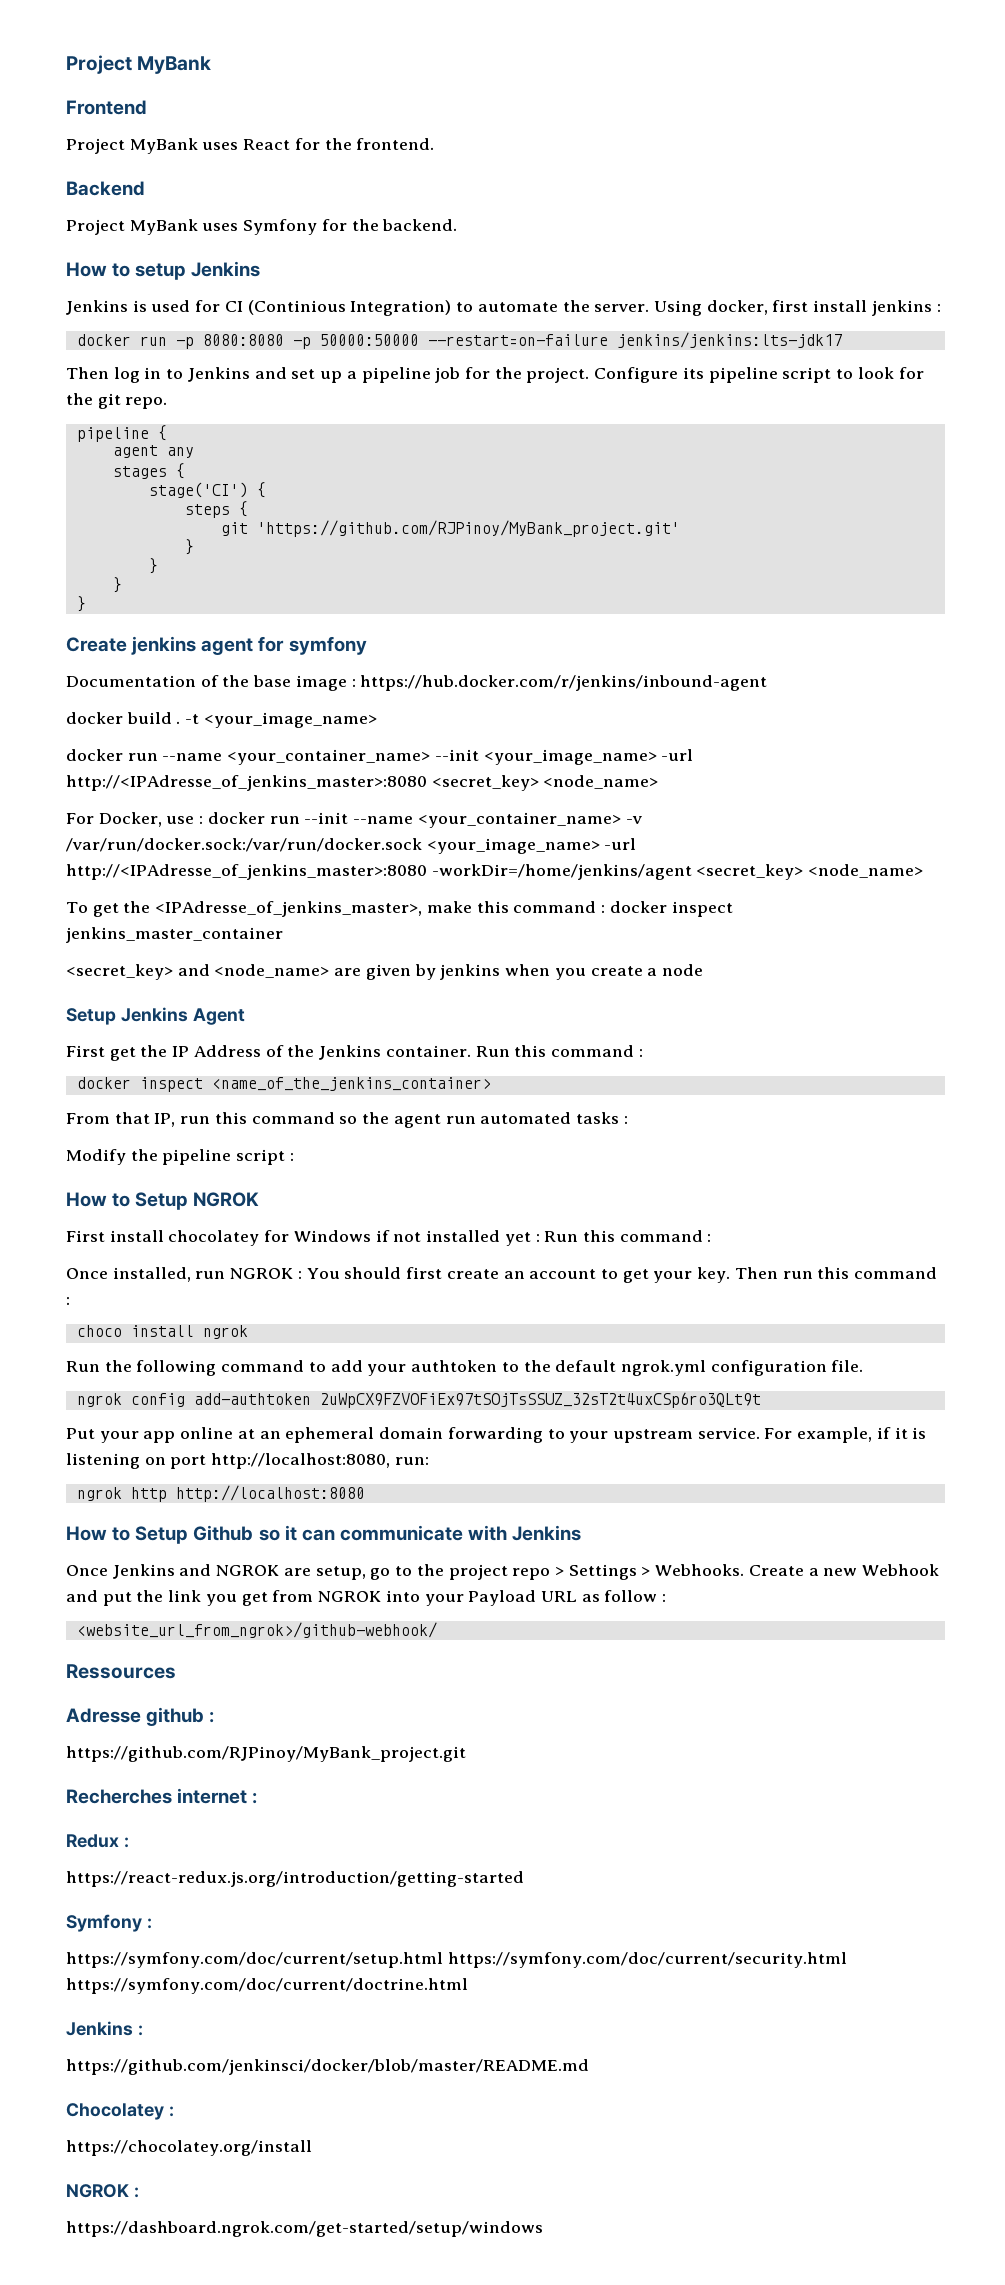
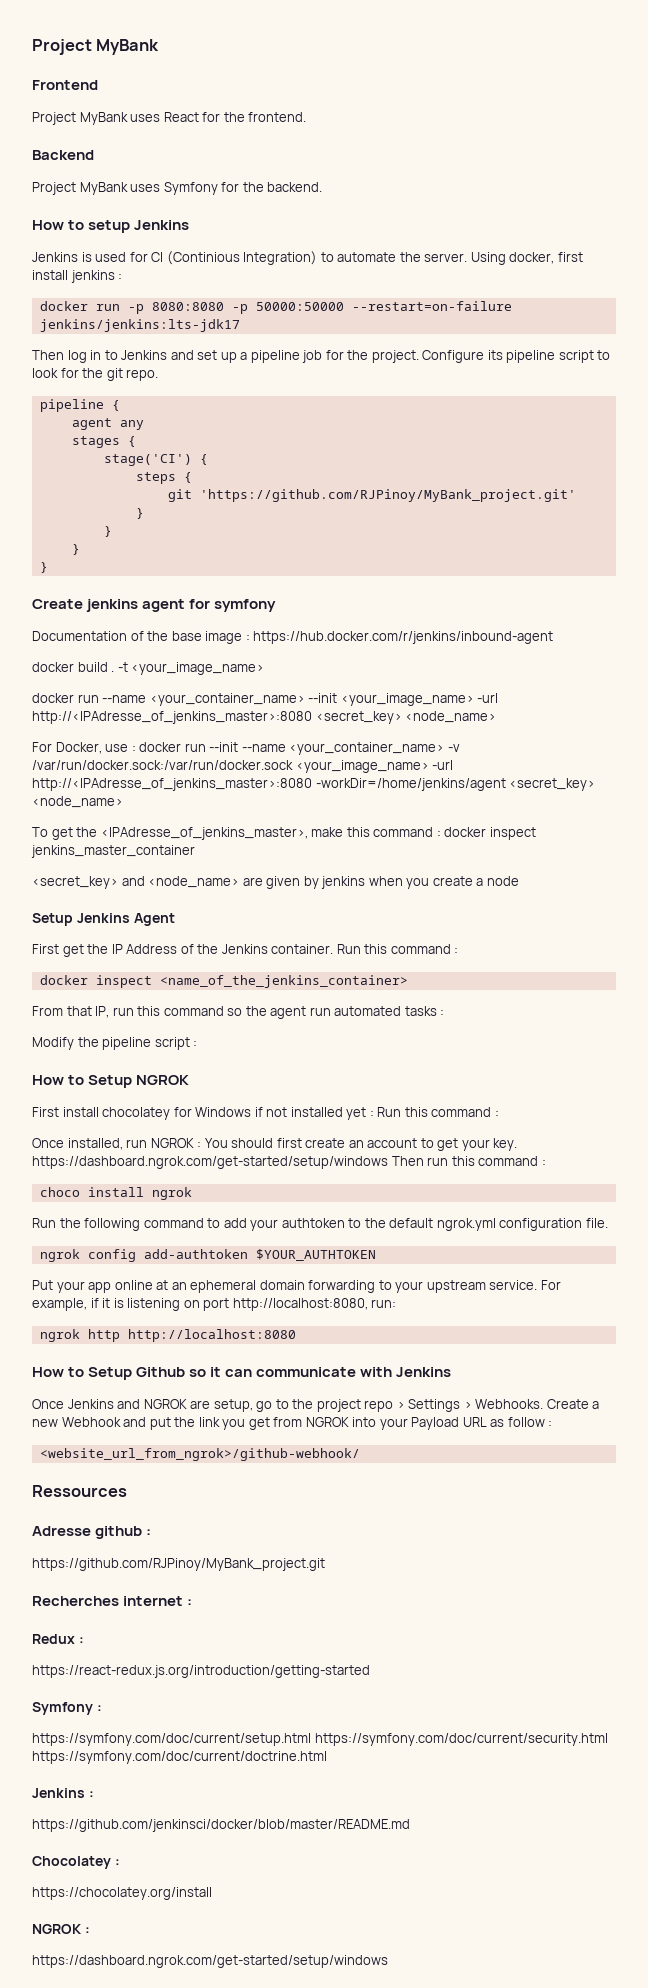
- Once installed, run NGROK : You should first create an account to get your key. Then run this command :
+ Once installed, run NGROK : You should first create an account to get your key. https://dashboard.ngrok.com/get-started/setup/windows Then run this command :
- ngrok config add-authtoken 2uWpCX9FZVOFiEx97tSOjTsSSUZ_32sT2t4uxCSp6ro3QLt9t
+ ngrok config add-authtoken $YOUR_AUTHTOKEN

